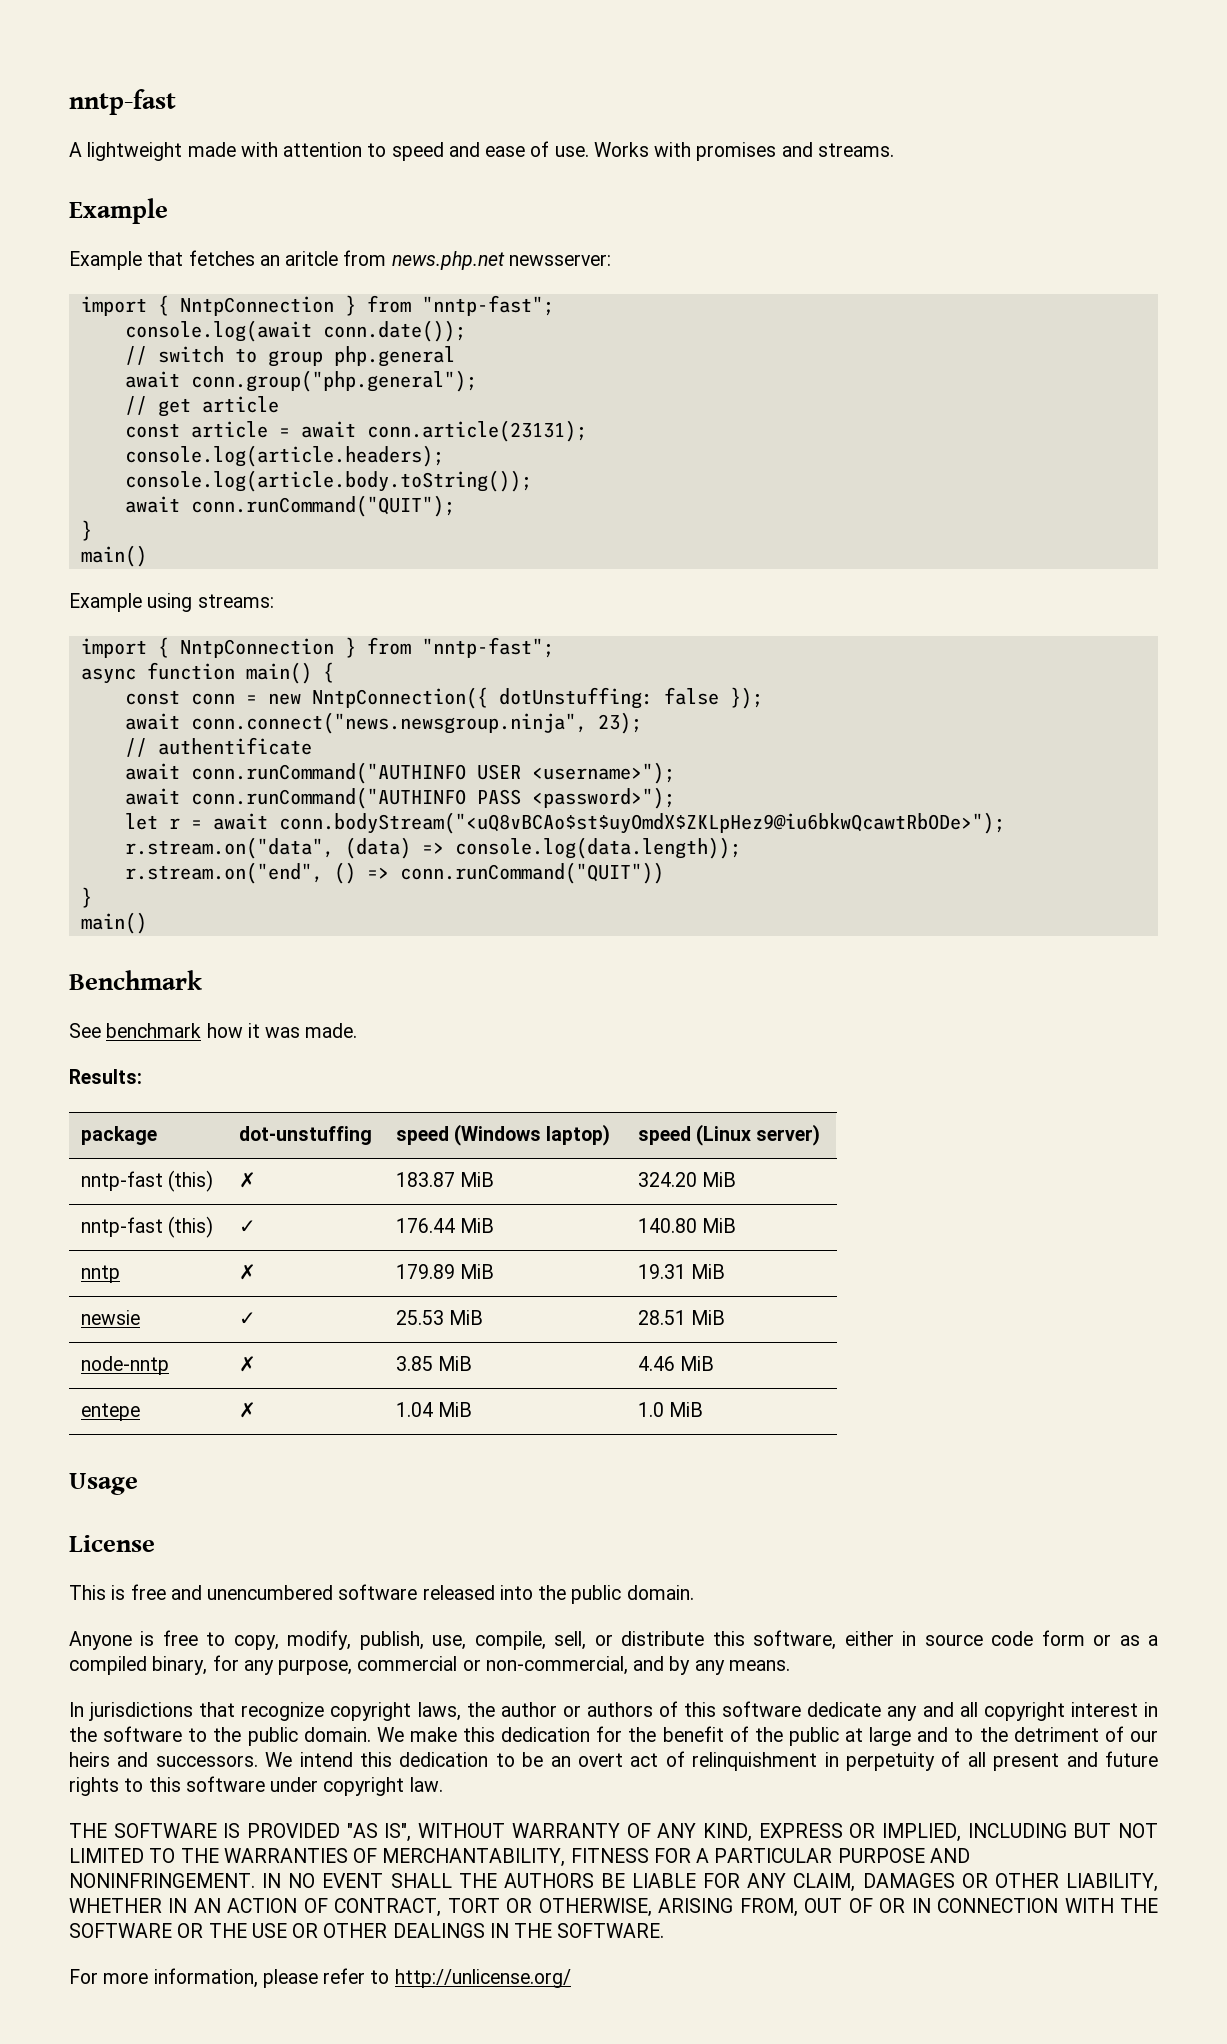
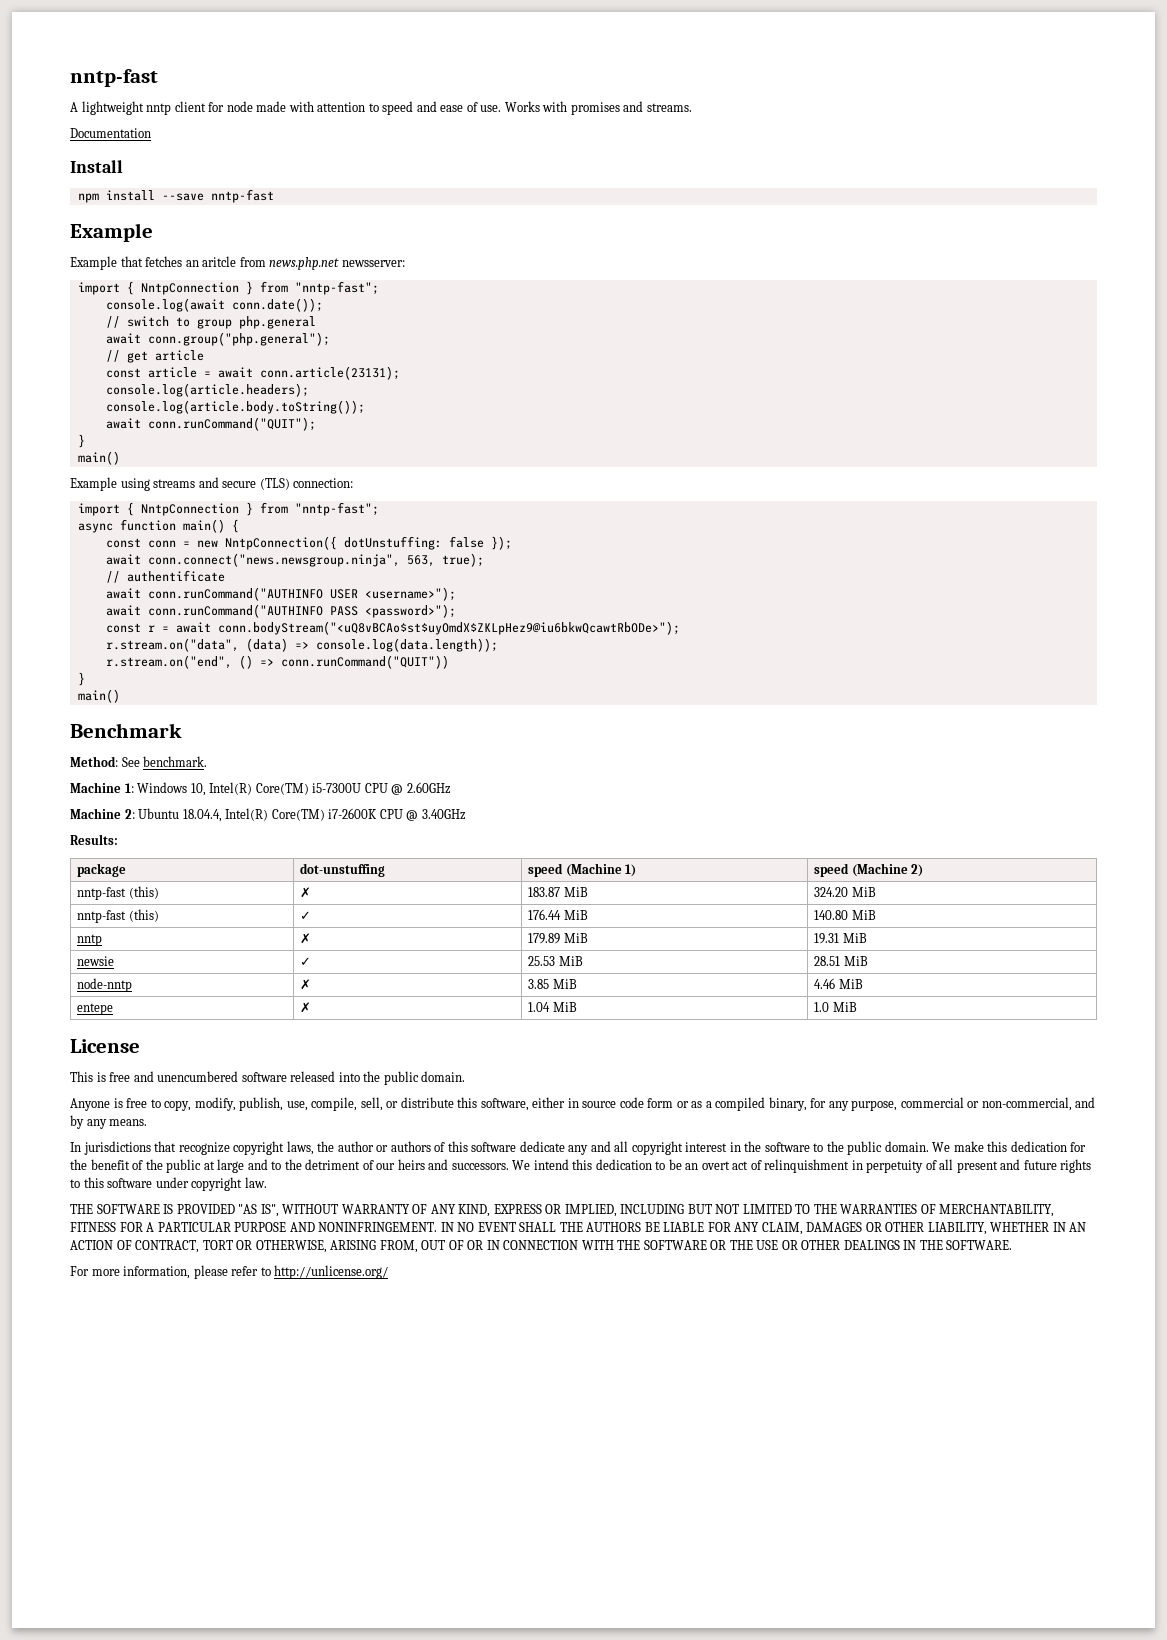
- A lightweight made with attention to speed and ease of use.
+ A lightweight nntp client for node made with attention to speed and ease of use.
+ Documentation
+ Install
+ npm install --save nntp-fast
- Example using streams:
+ Example using streams and secure (TLS) connection:
- await conn.connect("news.newsgroup.ninja", 23);
+ await conn.connect("news.newsgroup.ninja", 563, true);
- let r = await conn.bodyStream("<uQ8vBCAo$st$uyOmdX$ZKLpHez9@iu6bkwQcawtRbODe>");
+ const r = await conn.bodyStream("<uQ8vBCAo$st$uyOmdX$ZKLpHez9@iu6bkwQcawtRbODe>");
- See benchmark how it was made.
+ Method: See benchmark.
+ Machine 1: Windows 10, Intel(R) Core(TM) i5-7300U CPU @ 2.60GHz
+ Machine 2: Ubuntu 18.04.4, Intel(R) Core(TM) i7-2600K CPU @ 3.40GHz
- package | dot-unstuffing | speed (Windows laptop) | speed (Linux server)
+ package | dot-unstuffing | speed (Machine 1) | speed (Machine 2)
- Usage

